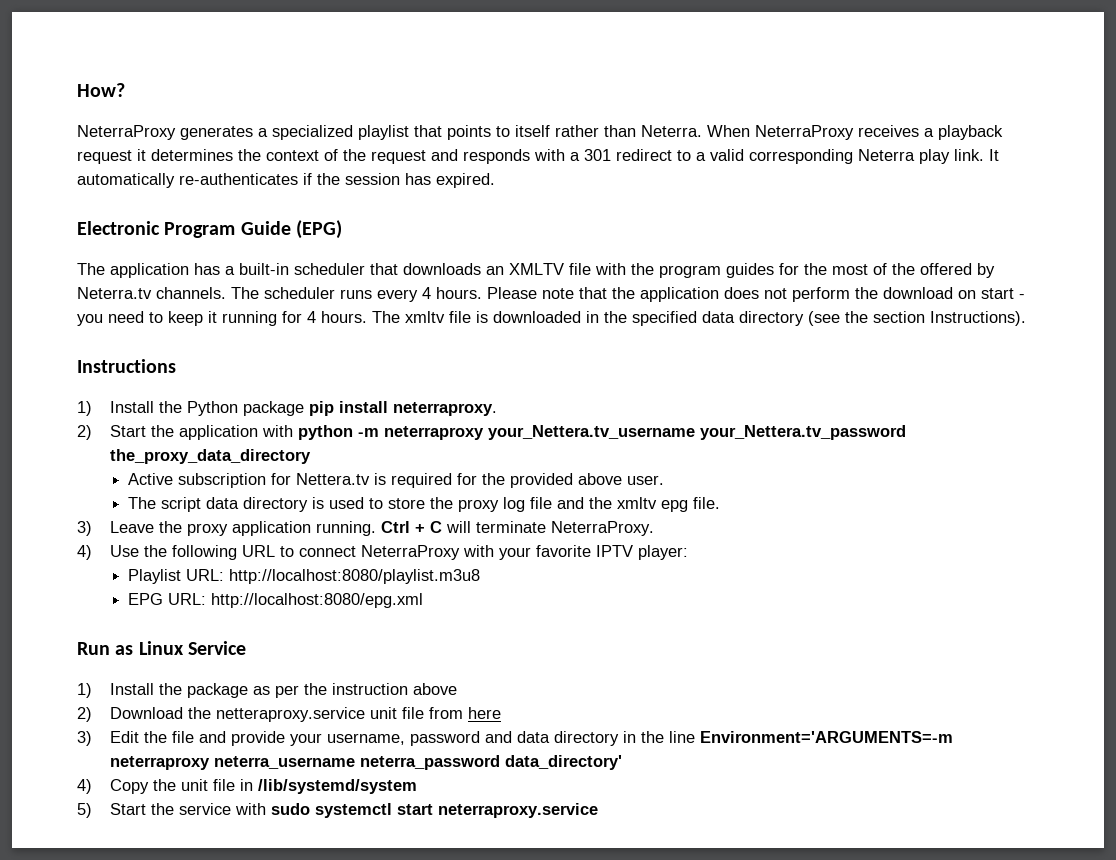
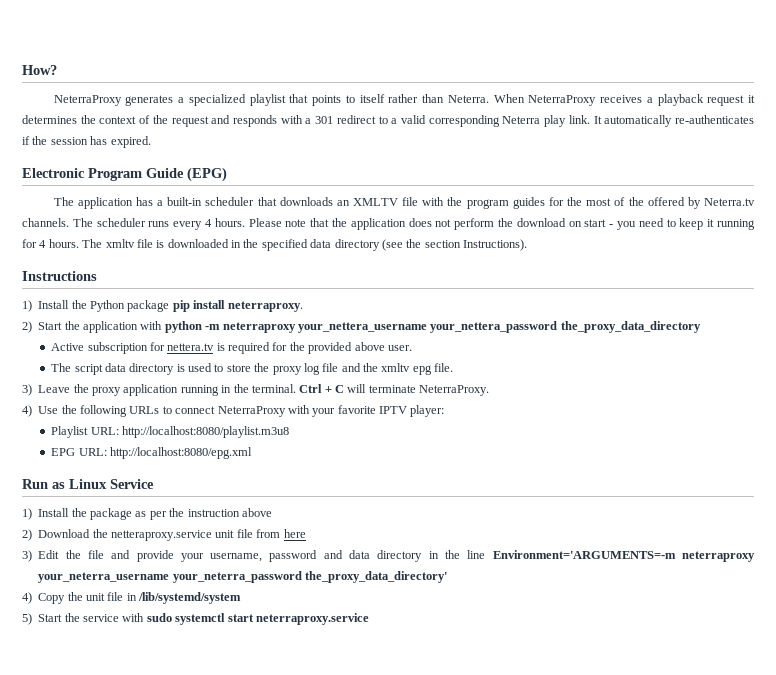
- 2) Start the application with python -m neterraproxy your_Nettera.tv_username your_Nettera.tv_password the_proxy_data_directory
+ 2) Start the application with python -m neterraproxy your_nettera_username your_nettera_password the_proxy_data_directory
- Active subscription for Nettera.tv is required for the provided above user.
+ Active subscription for nettera.tv is required for the provided above user.
- 3) Leave the proxy application running.
+ 3) Leave the proxy application running in the terminal.
- 4) Use the following URL to connect NeterraProxy with your favorite IPTV player:
+ 4) Use the following URLs to connect NeterraProxy with your favorite IPTV player:
- 3) Edit the file and provide your username, password and data directory in the line Environment='ARGUMENTS=-m neterraproxy neterra_username neterra_password data_directory'
+ 3) Edit the file and provide your username, password and data directory in the line Environment='ARGUMENTS=-m neterraproxy your_neterra_username your_neterra_password the_proxy_data_directory'

